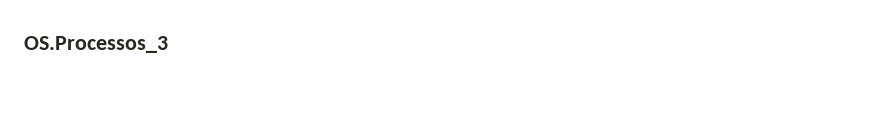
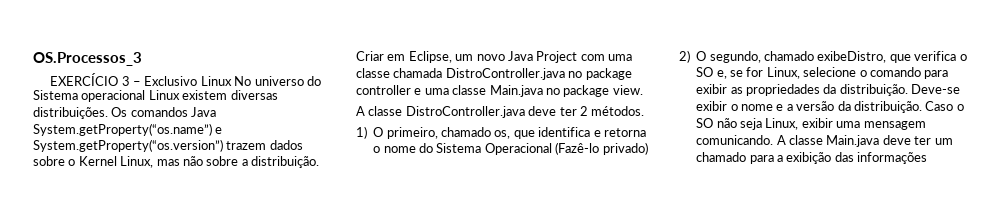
+ EXERCÍCIO 3 – Exclusivo Linux No universo do Sistema operacional Linux existem diversas distribuições. Os comandos Java System.getProperty(“os.name”) e System.getProperty(“os.version”) trazem dados sobre o Kernel Linux, mas não sobre a distribuição. Criar em Eclipse, um novo Java Project com uma classe chamada DistroController.java no package controller e uma classe Main.java no package view.
+ A classe DistroController.java deve ter 2 métodos.
+ 1) O primeiro, chamado os, que identifica e retorna o nome do Sistema Operacional (Fazê-lo privado)
+ 2) O segundo, chamado exibeDistro, que verifica o SO e, se for Linux, selecione o comando para exibir as propriedades da distribuição. Deve-se exibir o nome e a versão da distribuição. Caso o SO não seja Linux, exibir uma mensagem comunicando. A classe Main.java deve ter um chamado para a exibição das informações

